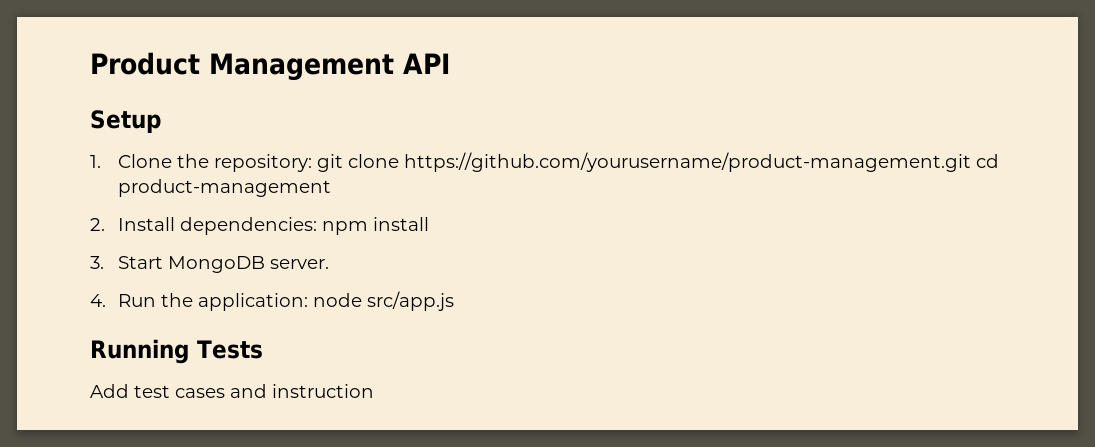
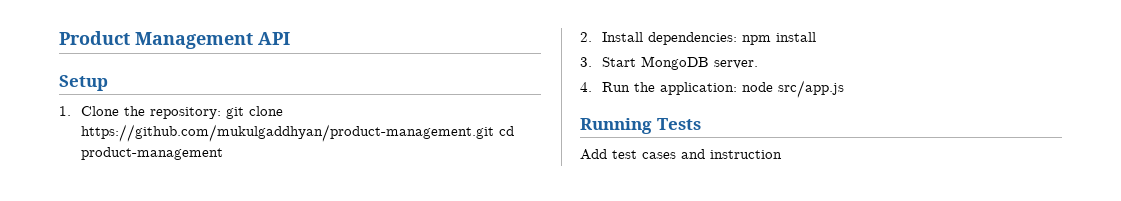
- 1. Clone the repository: git clone https://github.com/yourusername/product-management.git cd product-management
+ 1. Clone the repository: git clone https://github.com/mukulgaddhyan/product-management.git cd product-management

